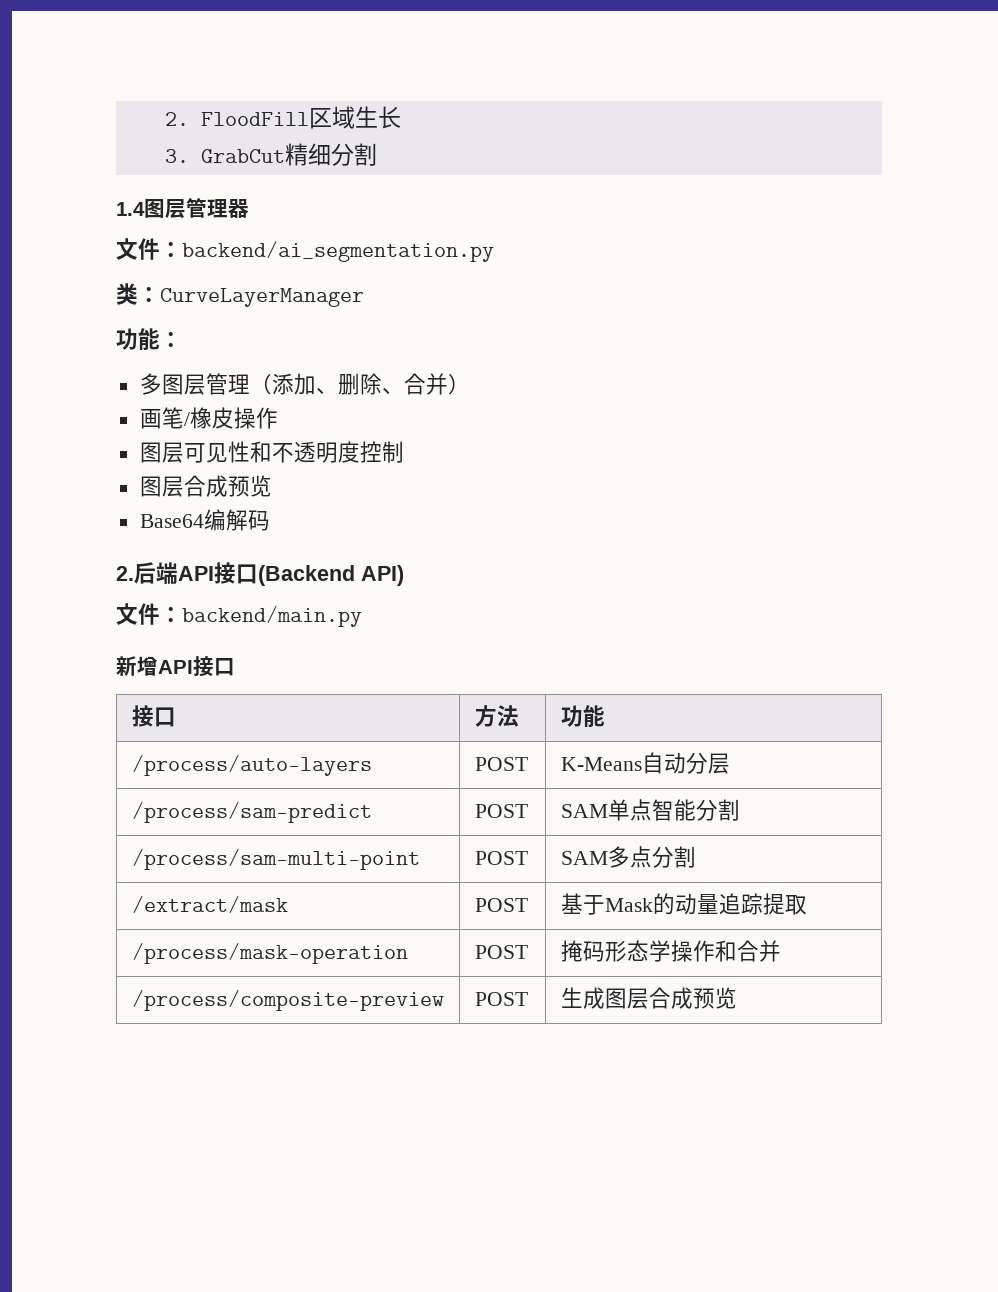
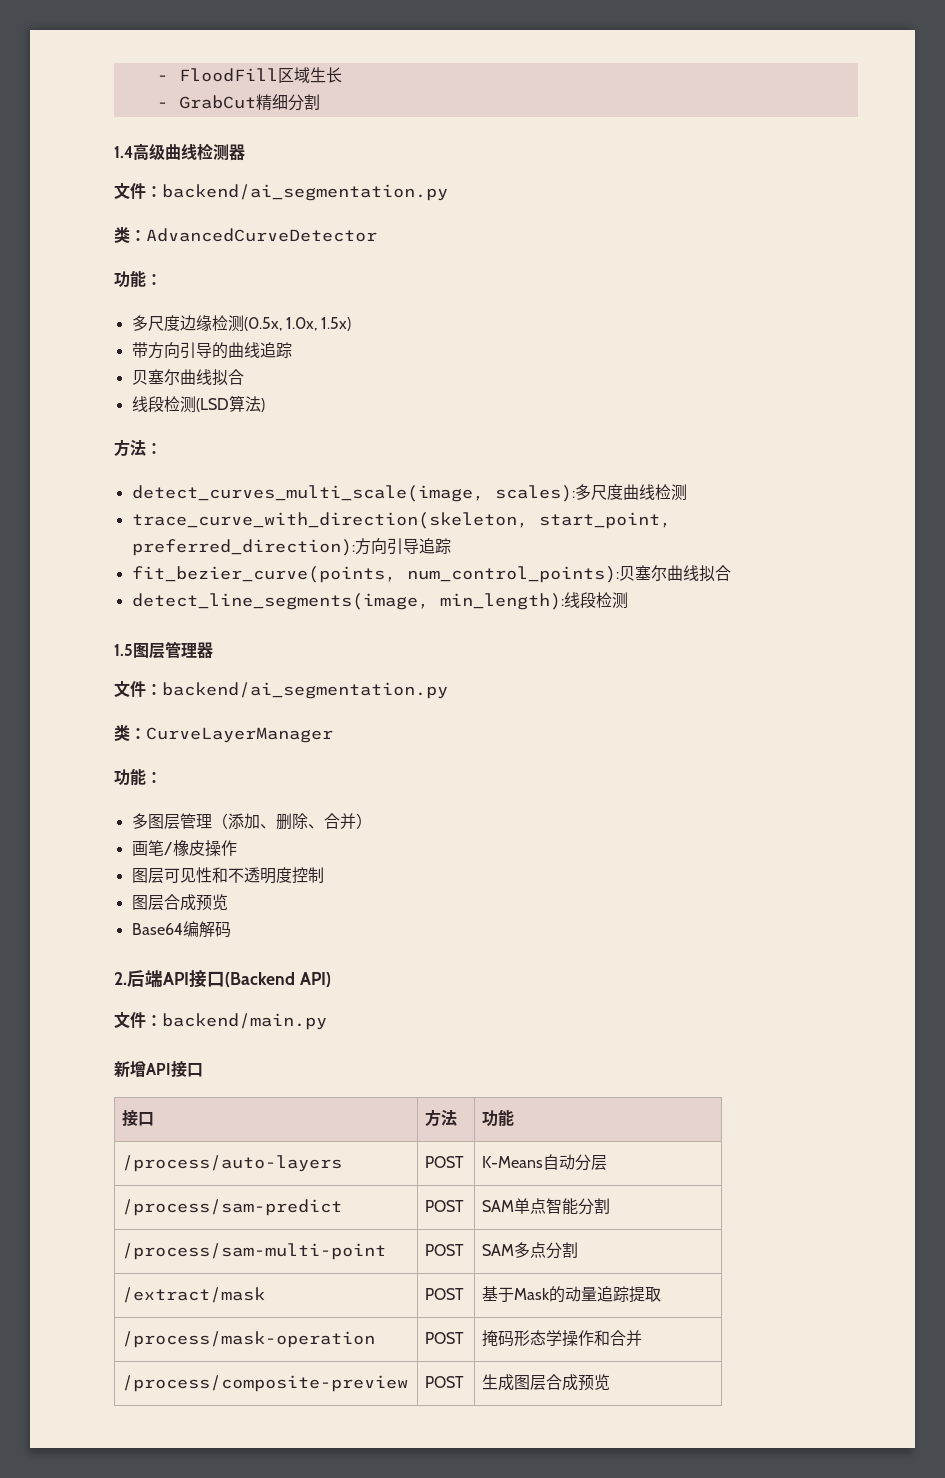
- 2. FloodFill区域生长
+ - FloodFill区域生长
- 3. GrabCut精细分割
+ - GrabCut精细分割
- 1.4图层管理器
+ 1.4高级曲线检测器
+ 文件：backend/ai_segmentation.py
+ 类：AdvancedCurveDetector
+ 功能：
+ 多尺度边缘检测(0.5x, 1.0x, 1.5x)
+ 带方向引导的曲线追踪
+ 贝塞尔曲线拟合
+ 线段检测(LSD算法)
+ 方法：
+ detect_curves_multi_scale(image, scales):多尺度曲线检测
+ trace_curve_with_direction(skeleton, start_point, preferred_direction):方向引导追踪
+ fit_bezier_curve(points, num_control_points):贝塞尔曲线拟合
+ detect_line_segments(image, min_length):线段检测
+ 1.5图层管理器

